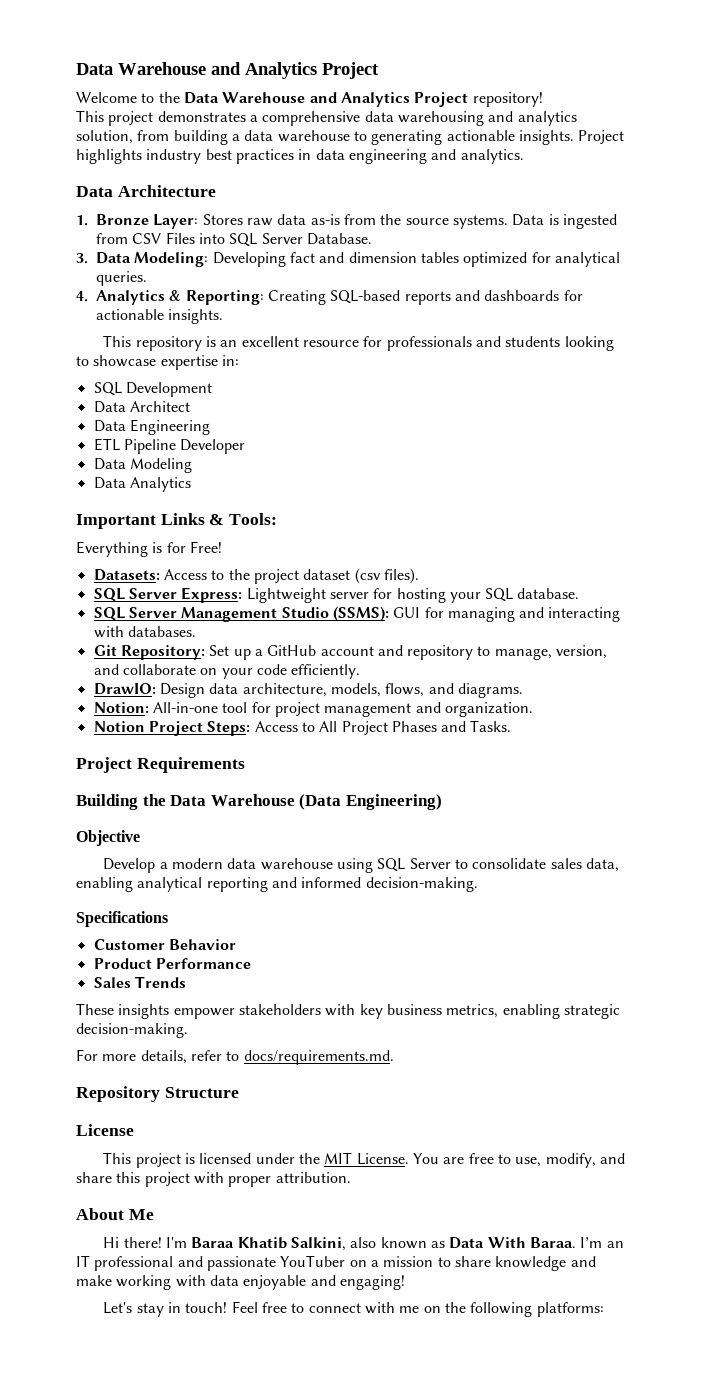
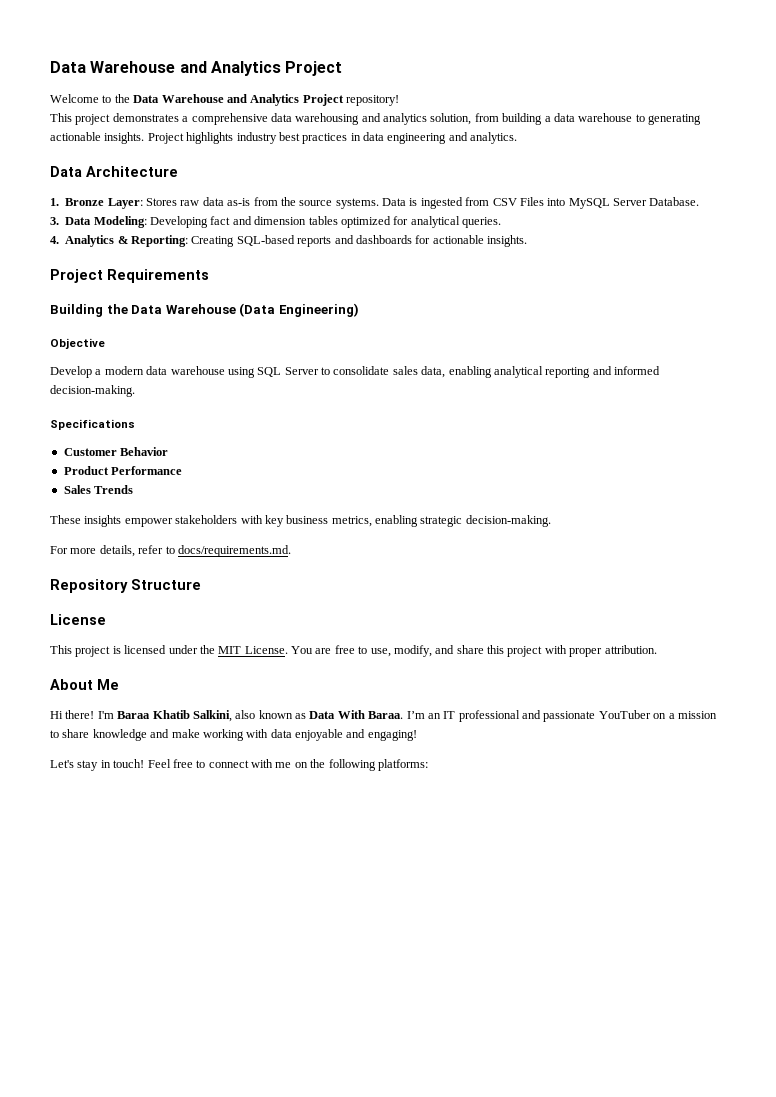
- Data is ingested from CSV Files into SQL Server Database.
+ Data is ingested from CSV Files into MySQL Server Database.
- This repository is an excellent resource for professionals and students looking to showcase expertise in:
- SQL Development
- Data Architect
- Data Engineering
- ETL Pipeline Developer
- Data Modeling
- Data Analytics
- Important Links & Tools:
- Everything is for Free!
- Datasets: Access to the project dataset (csv files).
- SQL Server Express: Lightweight server for hosting your SQL database.
- SQL Server Management Studio (SSMS): GUI for managing and interacting with databases.
- Git Repository: Set up a GitHub account and repository to manage, version, and collaborate on your code efficiently.
- DrawIO: Design data architecture, models, flows, and diagrams.
- Notion: All-in-one tool for project management and organization.
- Notion Project Steps: Access to All Project Phases and Tasks.

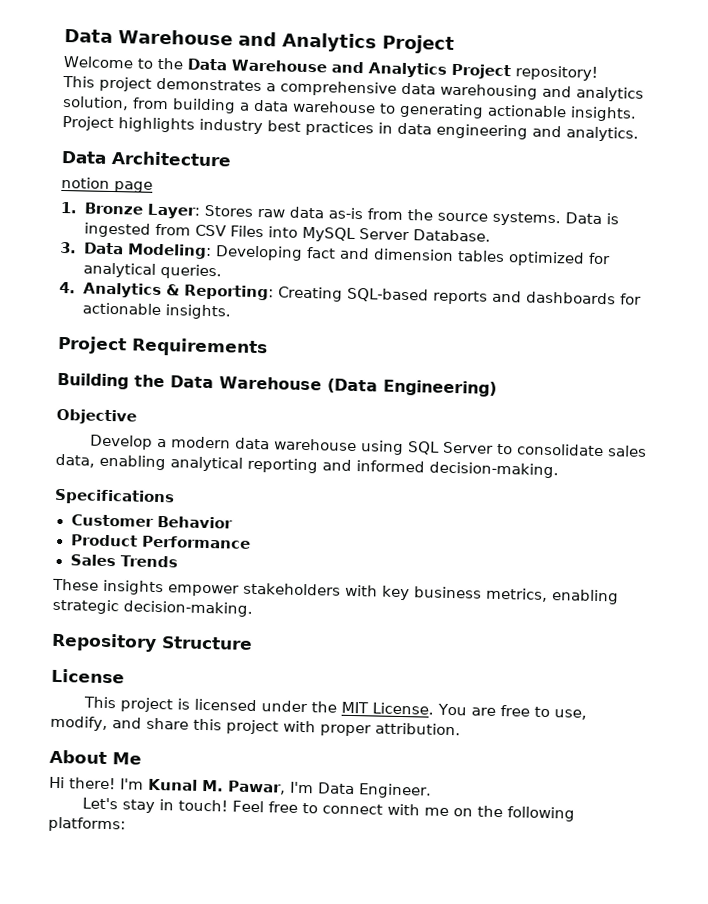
+ notion page
- For more details, refer to docs/requirements.md.
- I'm Baraa Khatib Salkini, also known as Data With Baraa. I’m an IT professional and passionate YouTuber on a mission to share knowledge and make working with data enjoyable and engaging!
+ I'm Kunal M. Pawar, I'm Data Engineer.

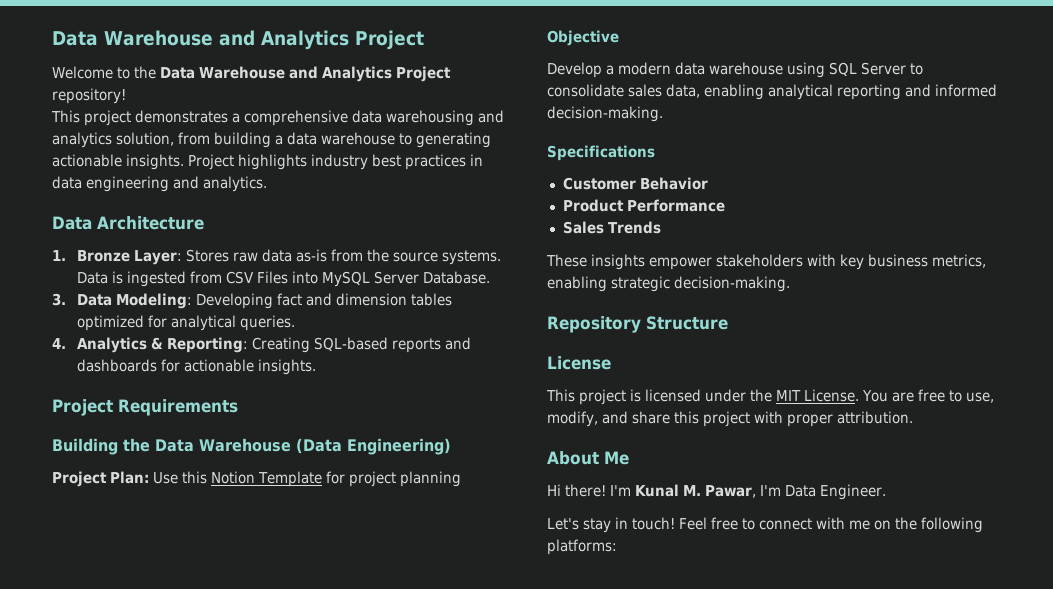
- notion page
+ Project Plan: Use this Notion Template for project planning

